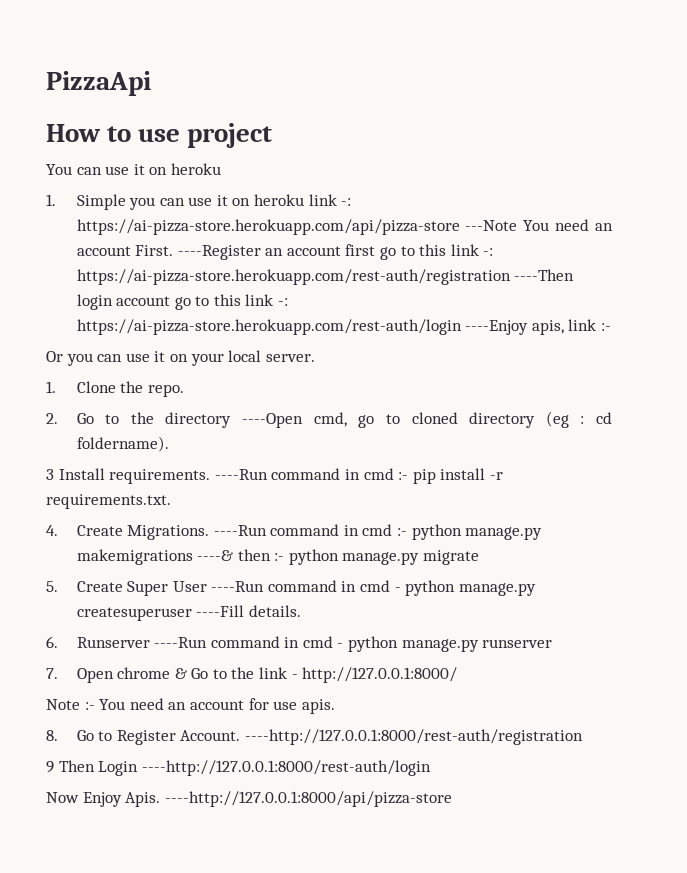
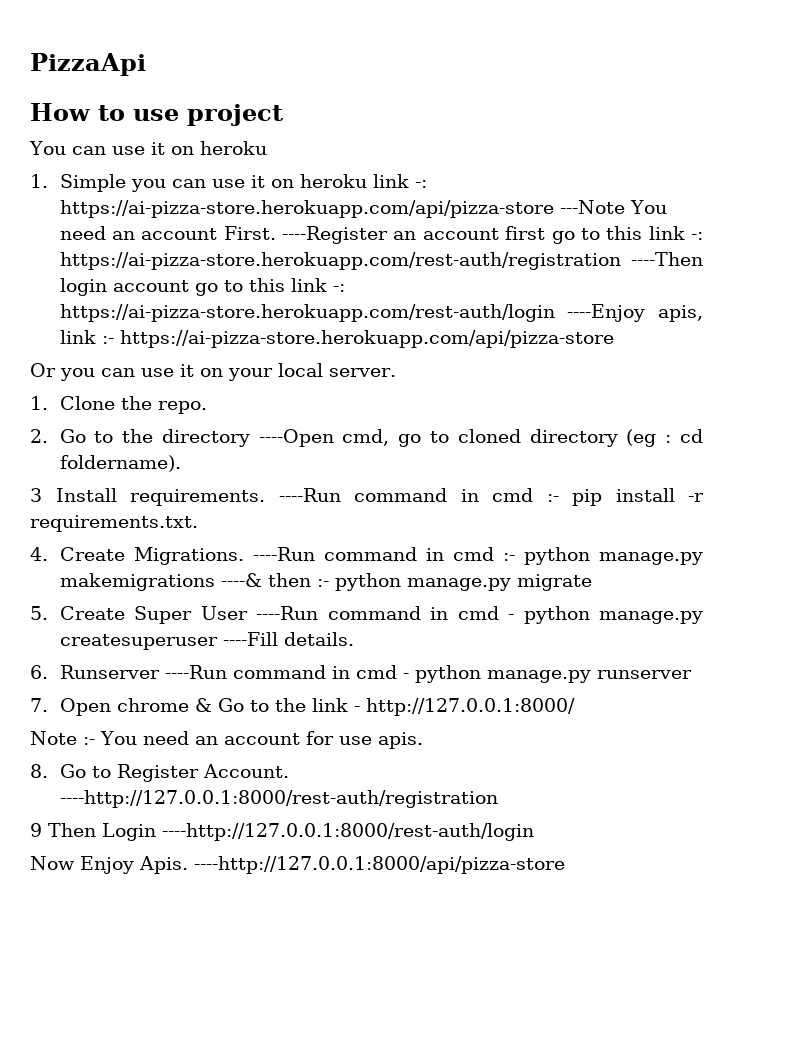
- ----Register an account first go to this link -: https://ai-pizza-store.herokuapp.com/rest-auth/registration ----Then login account go to this link -: https://ai-pizza-store.herokuapp.com/rest-auth/login ----Enjoy apis, link :-
+ ----Register an account first go to this link -: https://ai-pizza-store.herokuapp.com/rest-auth/registration ----Then login account go to this link -: https://ai-pizza-store.herokuapp.com/rest-auth/login ----Enjoy apis, link :- https://ai-pizza-store.herokuapp.com/api/pizza-store

